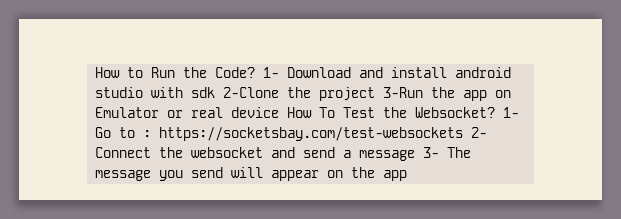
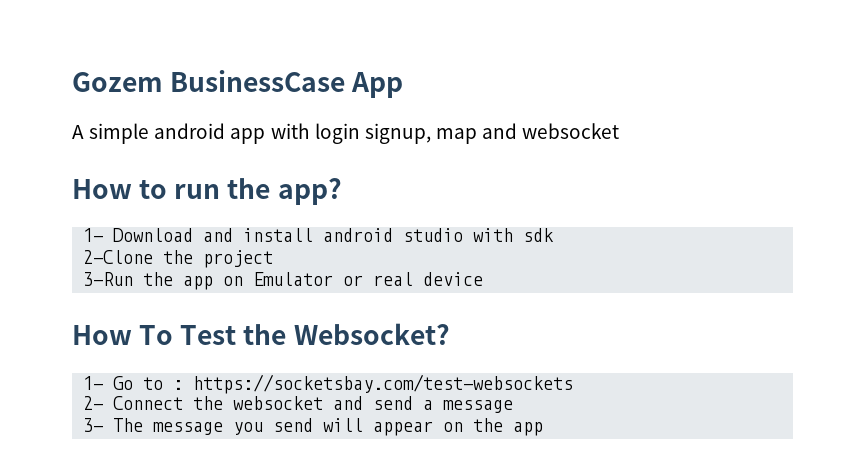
- How to Run the Code? 1- Download and install android studio with sdk 2-Clone the project 3-Run the app on Emulator or real device How To Test the Websocket? 1- Go to : https://socketsbay.com/test-websockets 2- Connect the websocket and send a message 3- The message you send will appear on the app
+ Gozem BusinessCase App
+ A simple android app with login signup, map and websocket
+ How to run the app?
+ 1- Download and install android studio with sdk
+ 2-Clone the project
+ 3-Run the app on Emulator or real device
+ How To Test the Websocket?
+ 1- Go to : https://socketsbay.com/test-websockets
+ 2- Connect the websocket and send a message
+ 3- The message you send will appear on the app

